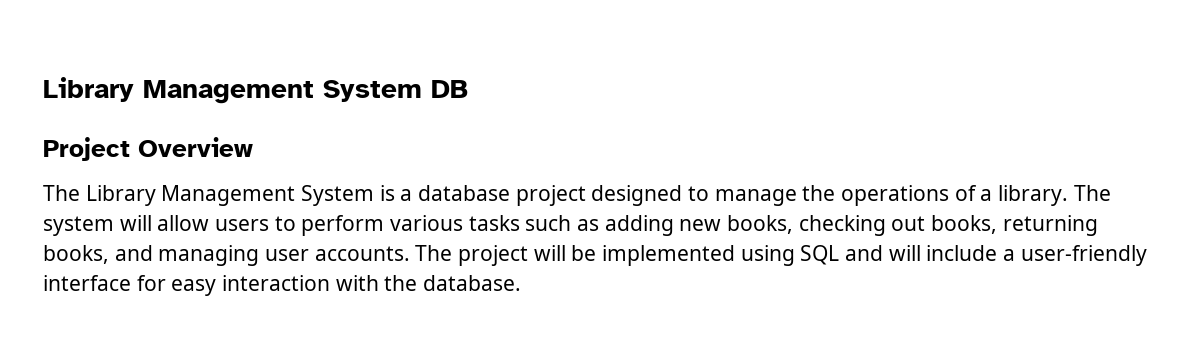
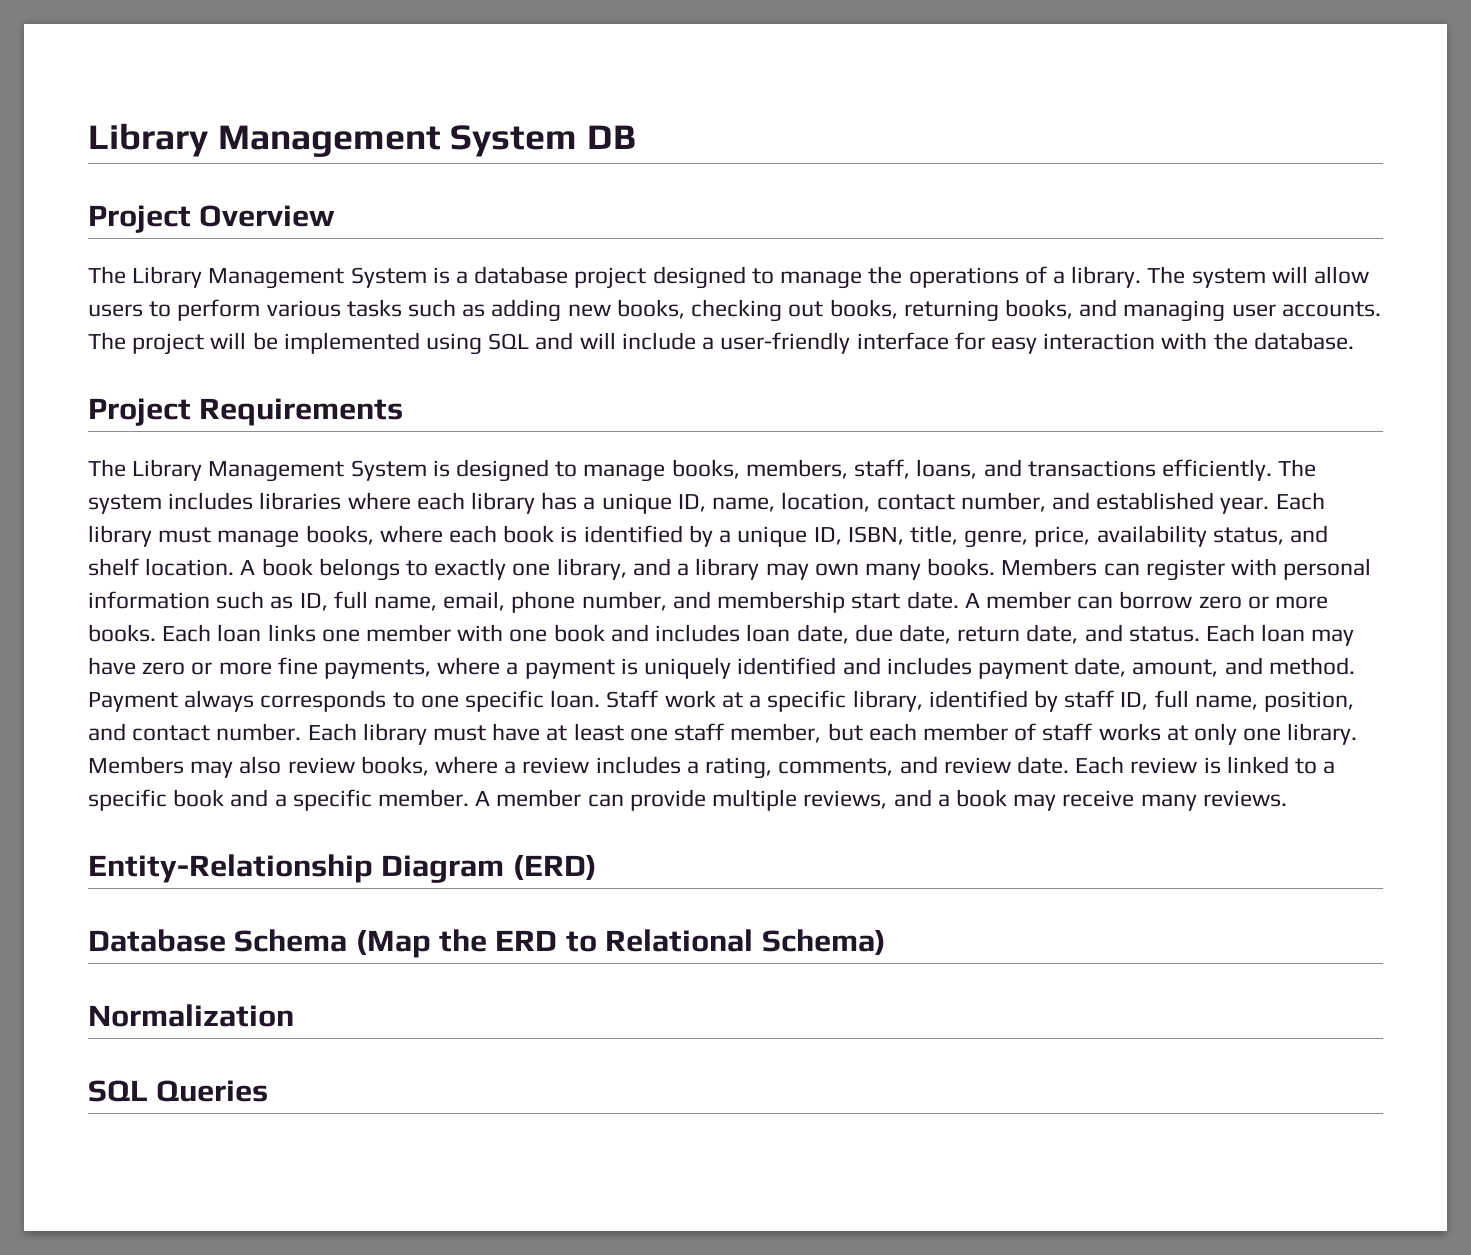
+ Project Requirements
+ The Library Management System is designed to manage books, members, staff, loans, and transactions efficiently. The system includes libraries where each library has a unique ID, name, location, contact number, and established year. Each library must manage books, where each book is identified by a unique ID, ISBN, title, genre, price, availability status, and shelf location. A book belongs to exactly one library, and a library may own many books. Members can register with personal information such as ID, full name, email, phone number, and membership start date. A member can borrow zero or more books. Each loan links one member with one book and includes loan date, due date, return date, and status. Each loan may have zero or more fine payments, where a payment is uniquely identified and includes payment date, amount, and method. Payment always corresponds to one specific loan. Staff work at a specific library, identified by staff ID, full name, position, and contact number. Each library must have at least one staff member, but each member of staff works at only one library. Members may also review books, where a review includes a rating, comments, and review date. Each review is linked to a specific book and a specific member. A member can provide multiple reviews, and a book may receive many reviews.
+ Entity-Relationship Diagram (ERD)
+ Database Schema (Map the ERD to Relational Schema)
+ Normalization
+ SQL Queries

